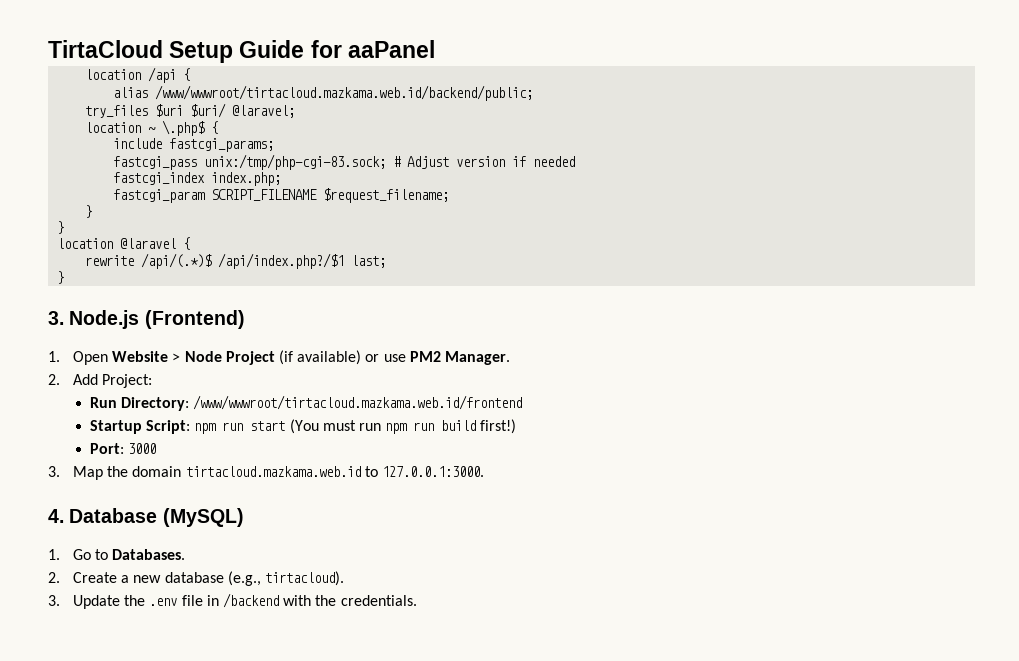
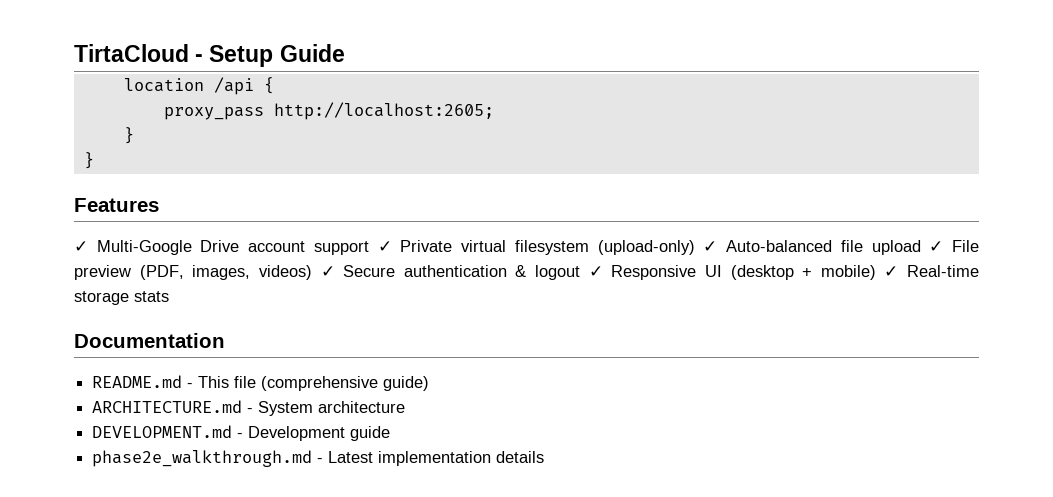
- TirtaCloud Setup Guide for aaPanel
+ TirtaCloud - Setup Guide
- alias /www/wwwroot/tirtacloud.mazkama.web.id/backend/public;
- try_files $uri $uri/ @laravel;
- location ~ \.php$ {
- include fastcgi_params;
- fastcgi_pass unix:/tmp/php-cgi-83.sock; # Adjust version if needed
- fastcgi_index index.php;
- fastcgi_param SCRIPT_FILENAME $request_filename;
+ proxy_pass http://localhost:2605;
  }
  }
- location @laravel {
- rewrite /api/(.*)$ /api/index.php?/$1 last;
- }
- 3. Node.js (Frontend)
- 1. Open Website > Node Project (if available) or use PM2 Manager.
- 2. Add Project:
- Run Directory: /www/wwwroot/tirtacloud.mazkama.web.id/frontend
- Startup Script: npm run start (You must run npm run build first!)
- Port: 3000
- 3. Map the domain tirtacloud.mazkama.web.id to 127.0.0.1:3000.
- 4. Database (MySQL)
- 1. Go to Databases.
- 2. Create a new database (e.g., tirtacloud).
- 3. Update the .env file in /backend with the credentials.
+ Features
+ ✓ Multi-Google Drive account support ✓ Private virtual filesystem (upload-only) ✓ Auto-balanced file upload ✓ File preview (PDF, images, videos) ✓ Secure authentication & logout ✓ Responsive UI (desktop + mobile) ✓ Real-time storage stats
+ Documentation
+ README.md - This file (comprehensive guide)
+ ARCHITECTURE.md - System architecture
+ DEVELOPMENT.md - Development guide
+ phase2e_walkthrough.md - Latest implementation details

